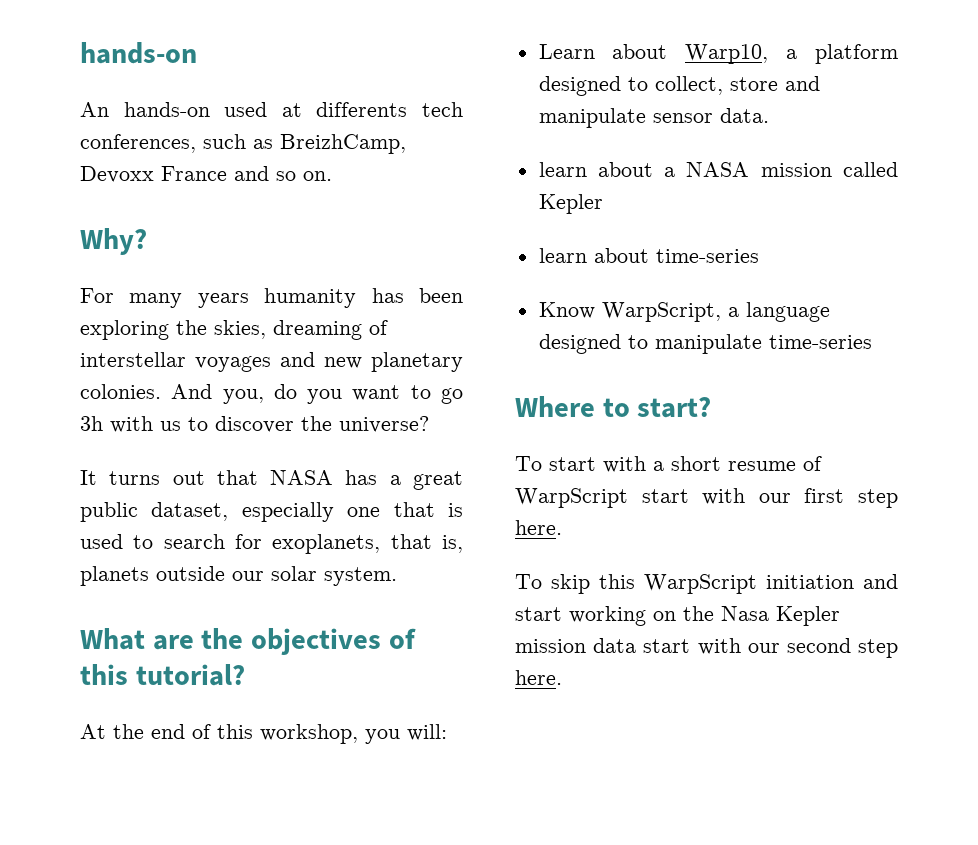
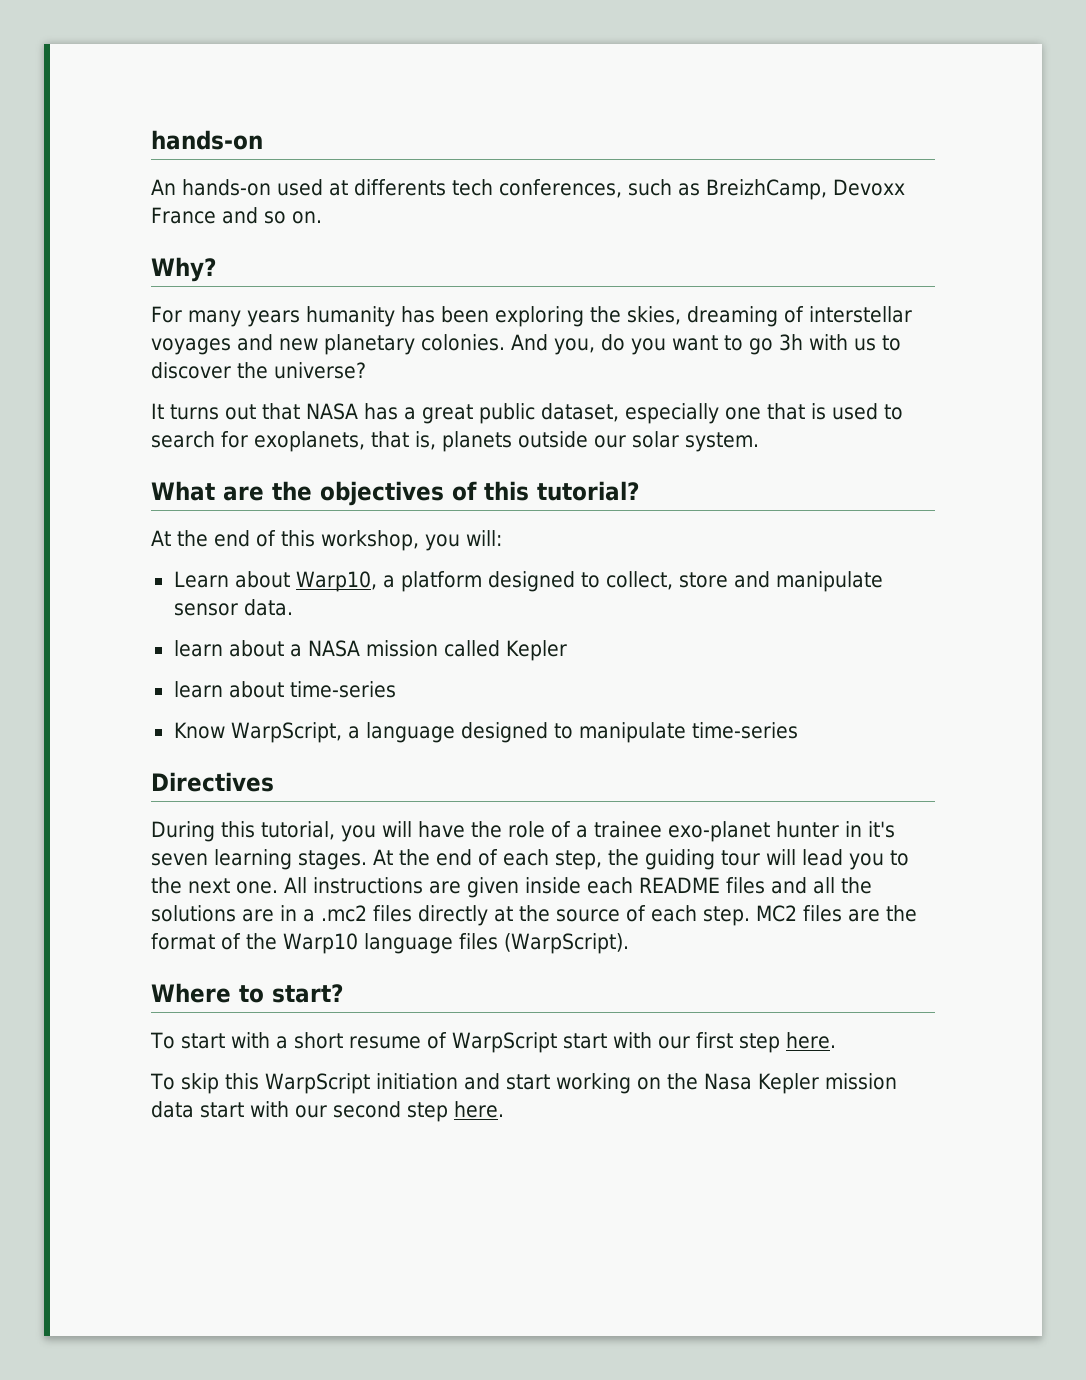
+ Directives
+ During this tutorial, you will have the role of a trainee exo-planet hunter in it's seven learning stages. At the end of each step, the guiding tour will lead you to the next one. All instructions are given inside each README files and all the solutions are in a .mc2 files directly at the source of each step. MC2 files are the format of the Warp10 language files (WarpScript).

